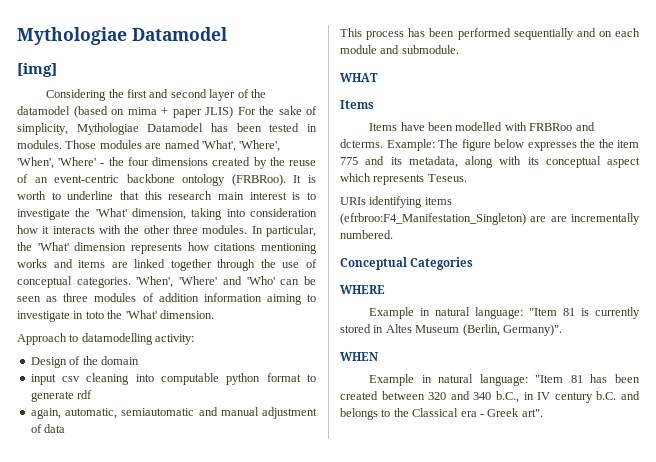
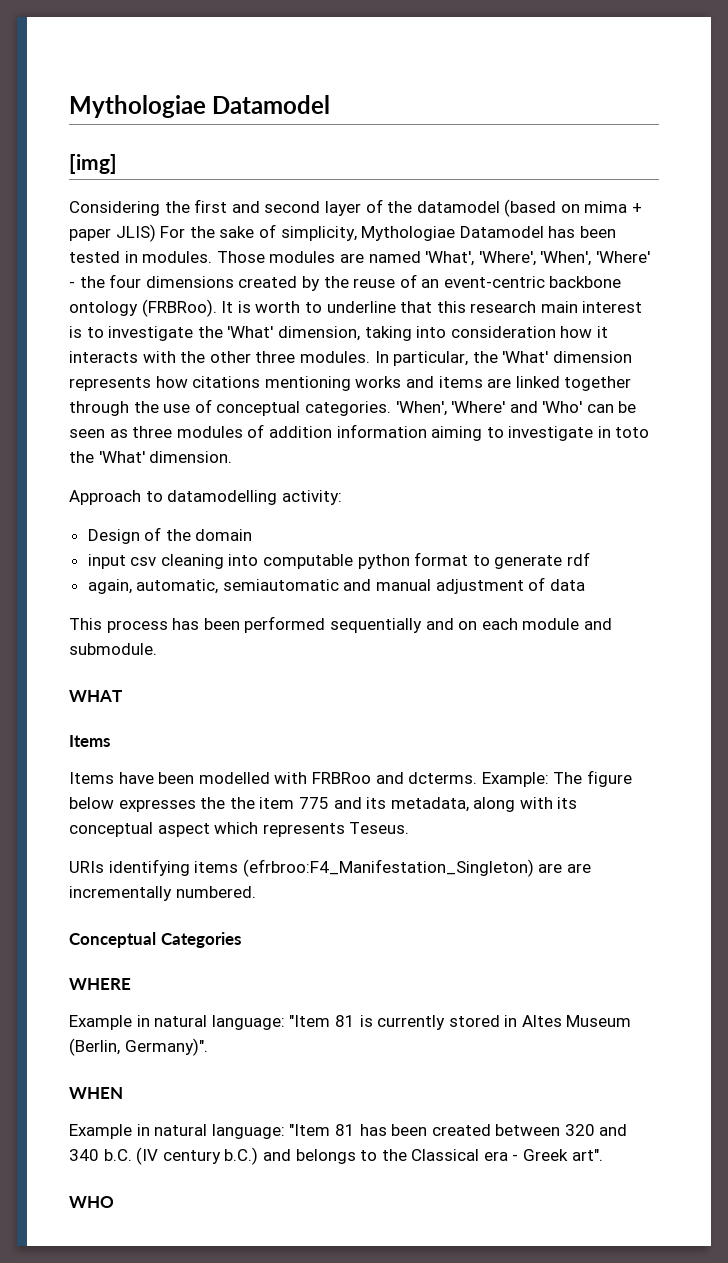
- Example in natural language: "Item 81 has been created between 320 and 340 b.C., in IV century b.C. and belongs to the Classical era - Greek art".
+ Example in natural language: "Item 81 has been created between 320 and 340 b.C. (IV century b.C.) and belongs to the Classical era - Greek art".
+ WHO

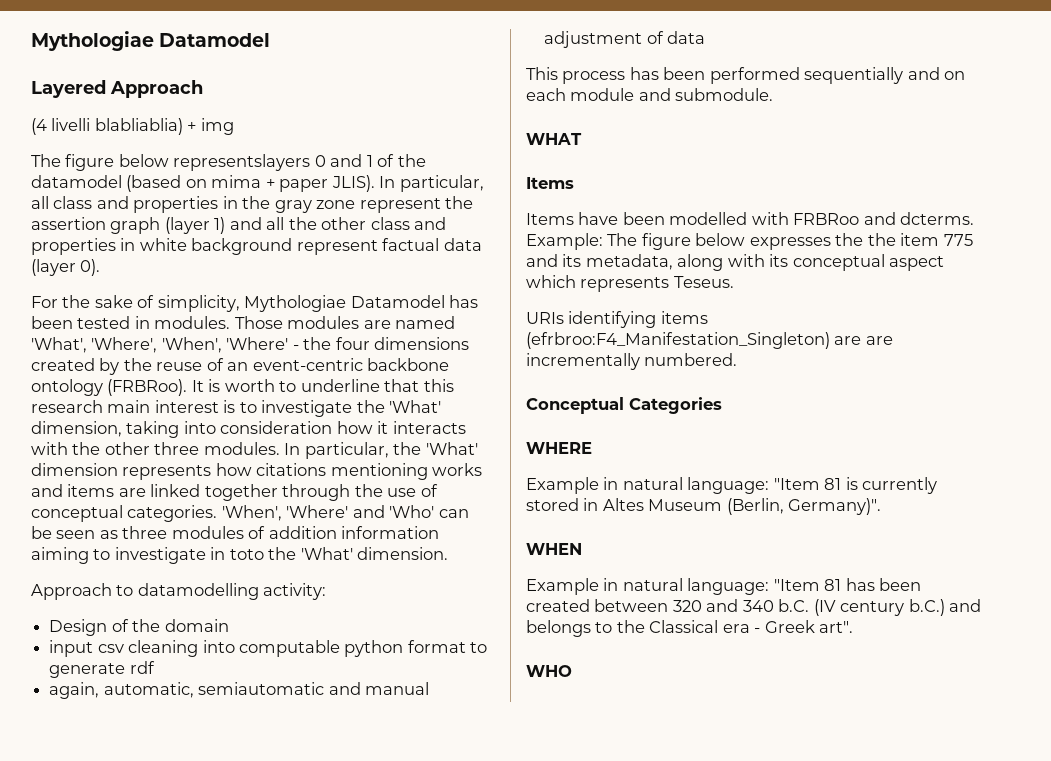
- [img]
- Considering the first and second layer of the datamodel (based on mima + paper JLIS) For the sake of simplicity, Mythologiae Datamodel has been tested in modules.
+ Layered Approach
+ (4 livelli blabliablia) + img
+ The figure below representslayers 0 and 1 of the datamodel (based on mima + paper JLIS). In particular, all class and properties in the gray zone represent the assertion graph (layer 1) and all the other class and properties in white background represent factual data (layer 0).
+ For the sake of simplicity, Mythologiae Datamodel has been tested in modules.

